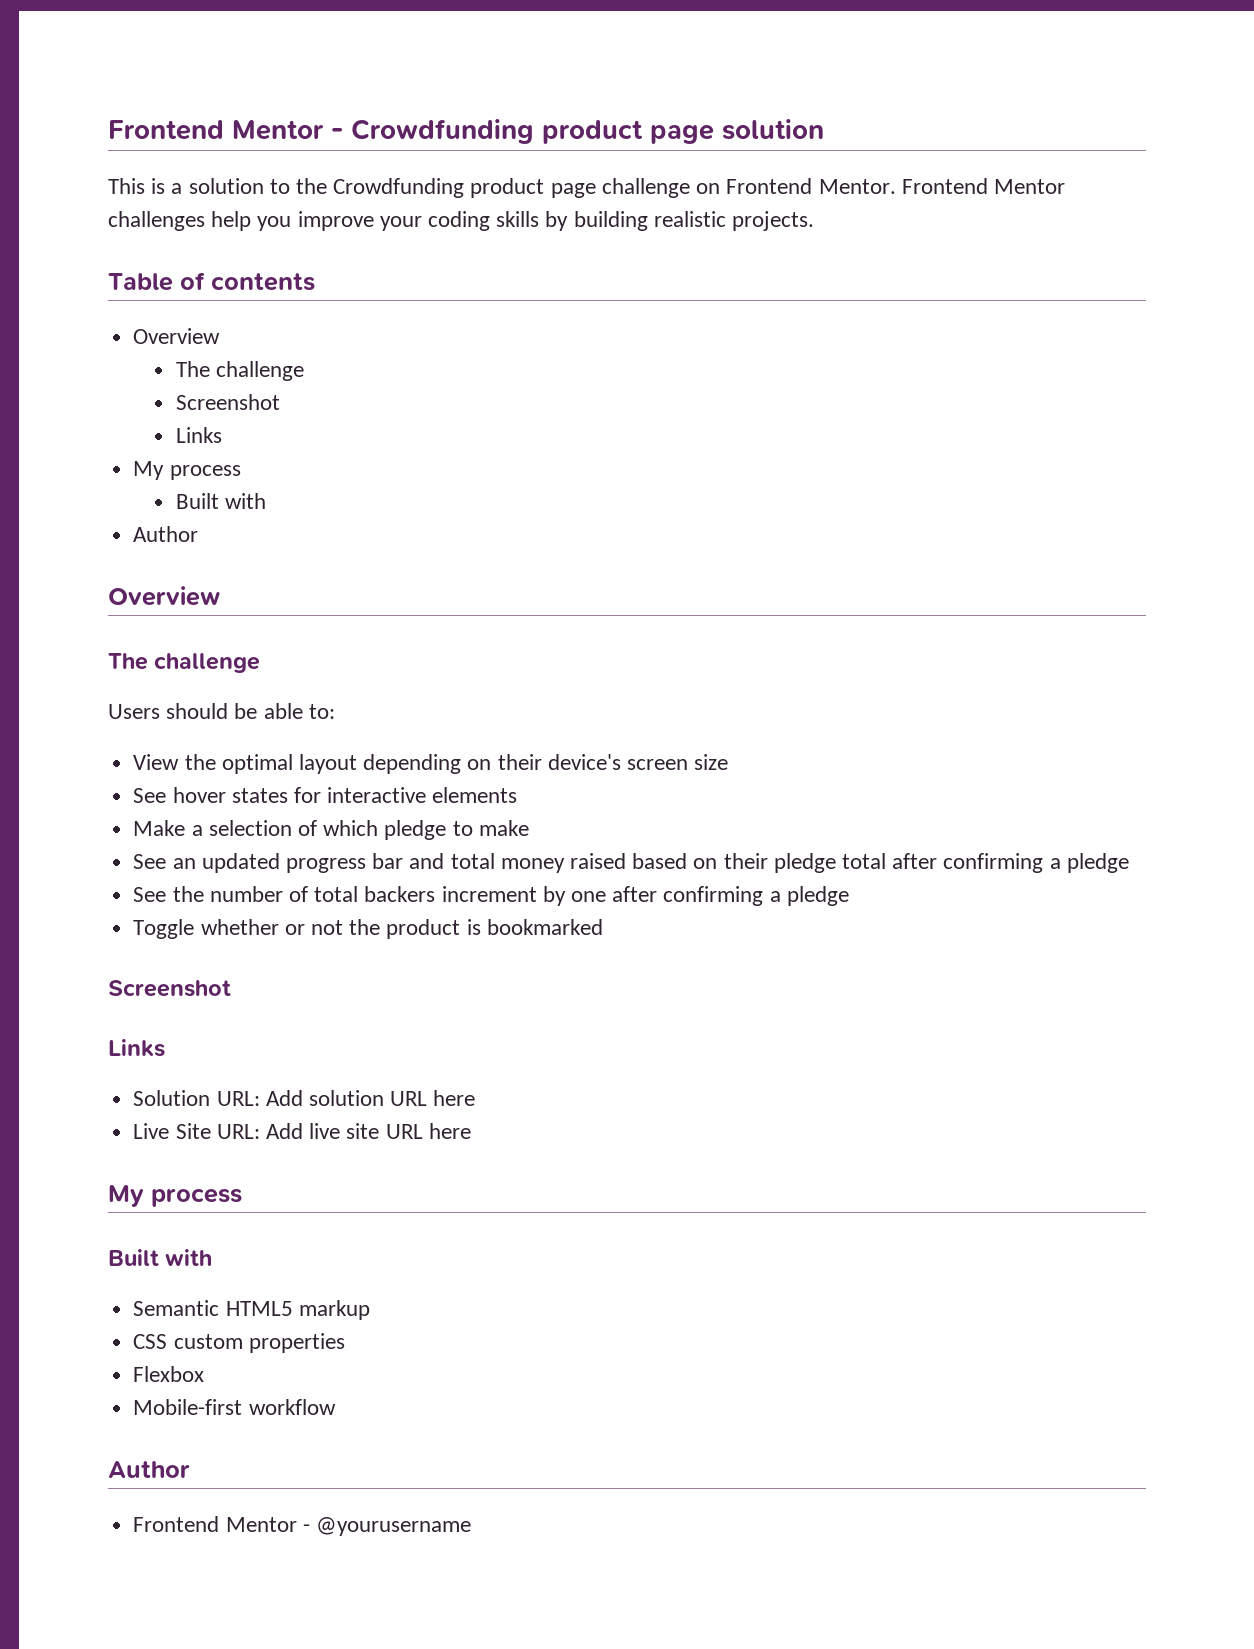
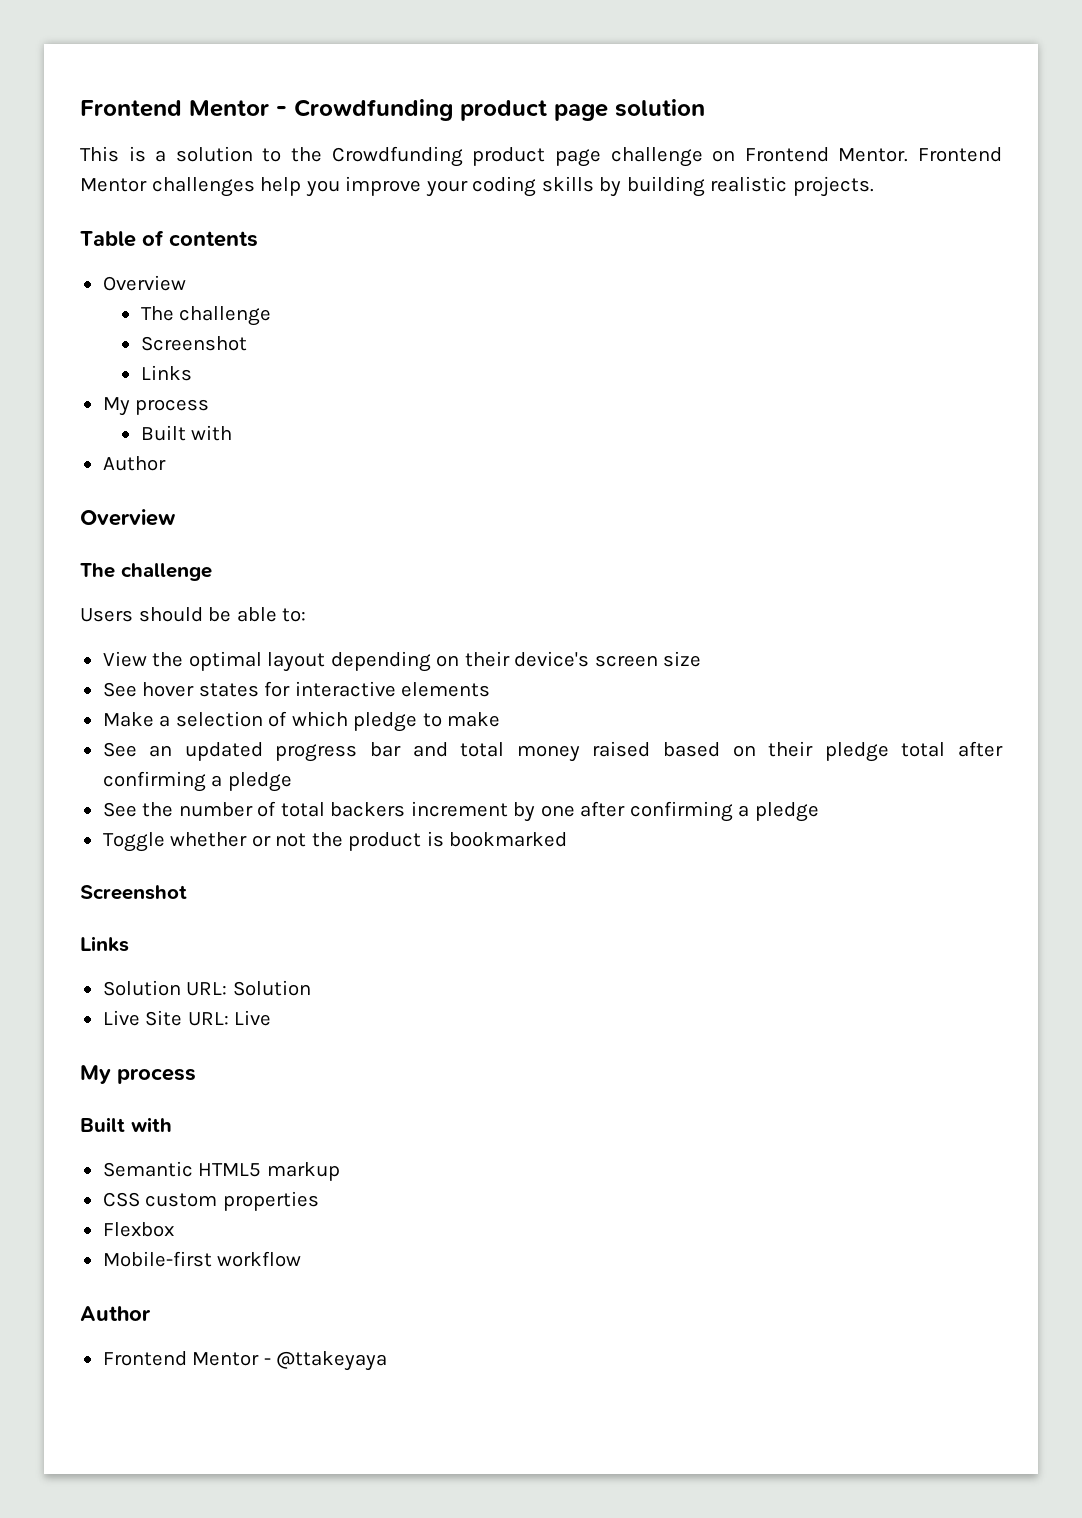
- Solution URL: Add solution URL here
+ Solution URL: Solution
- Live Site URL: Add live site URL here
+ Live Site URL: Live
- Frontend Mentor - @yourusername
+ Frontend Mentor - @ttakeyaya

